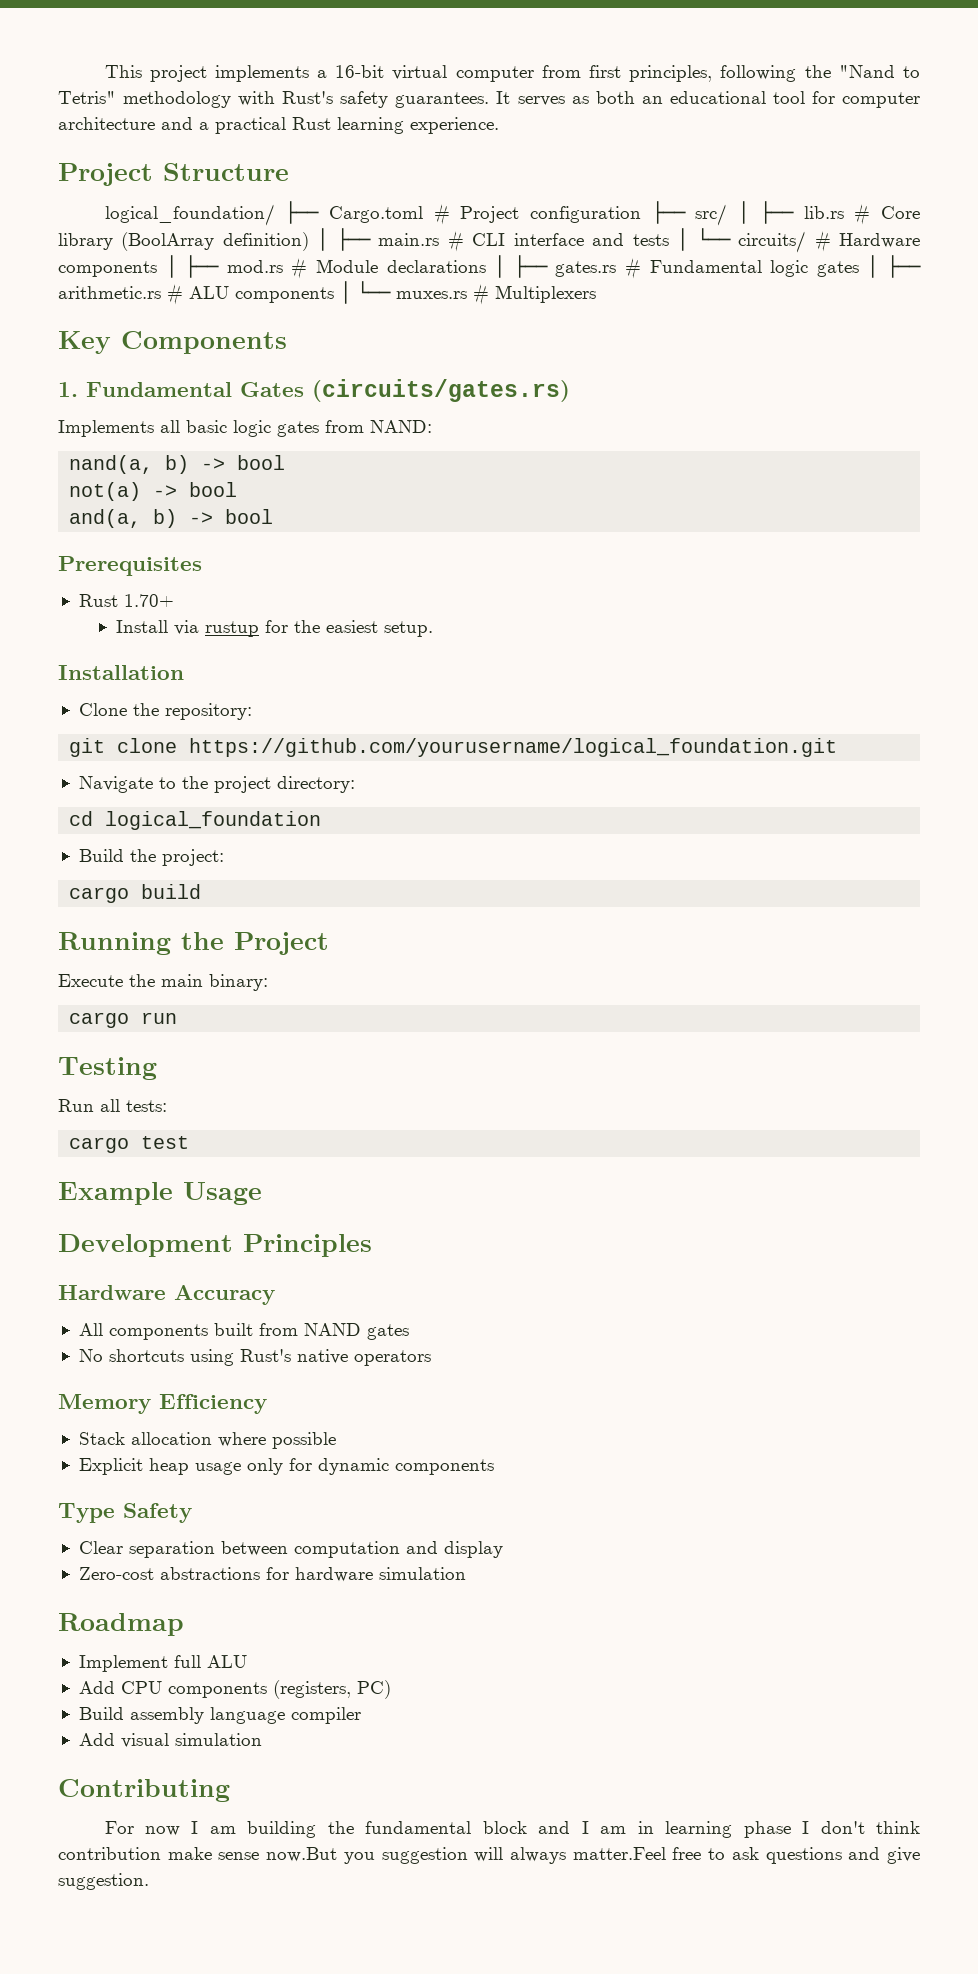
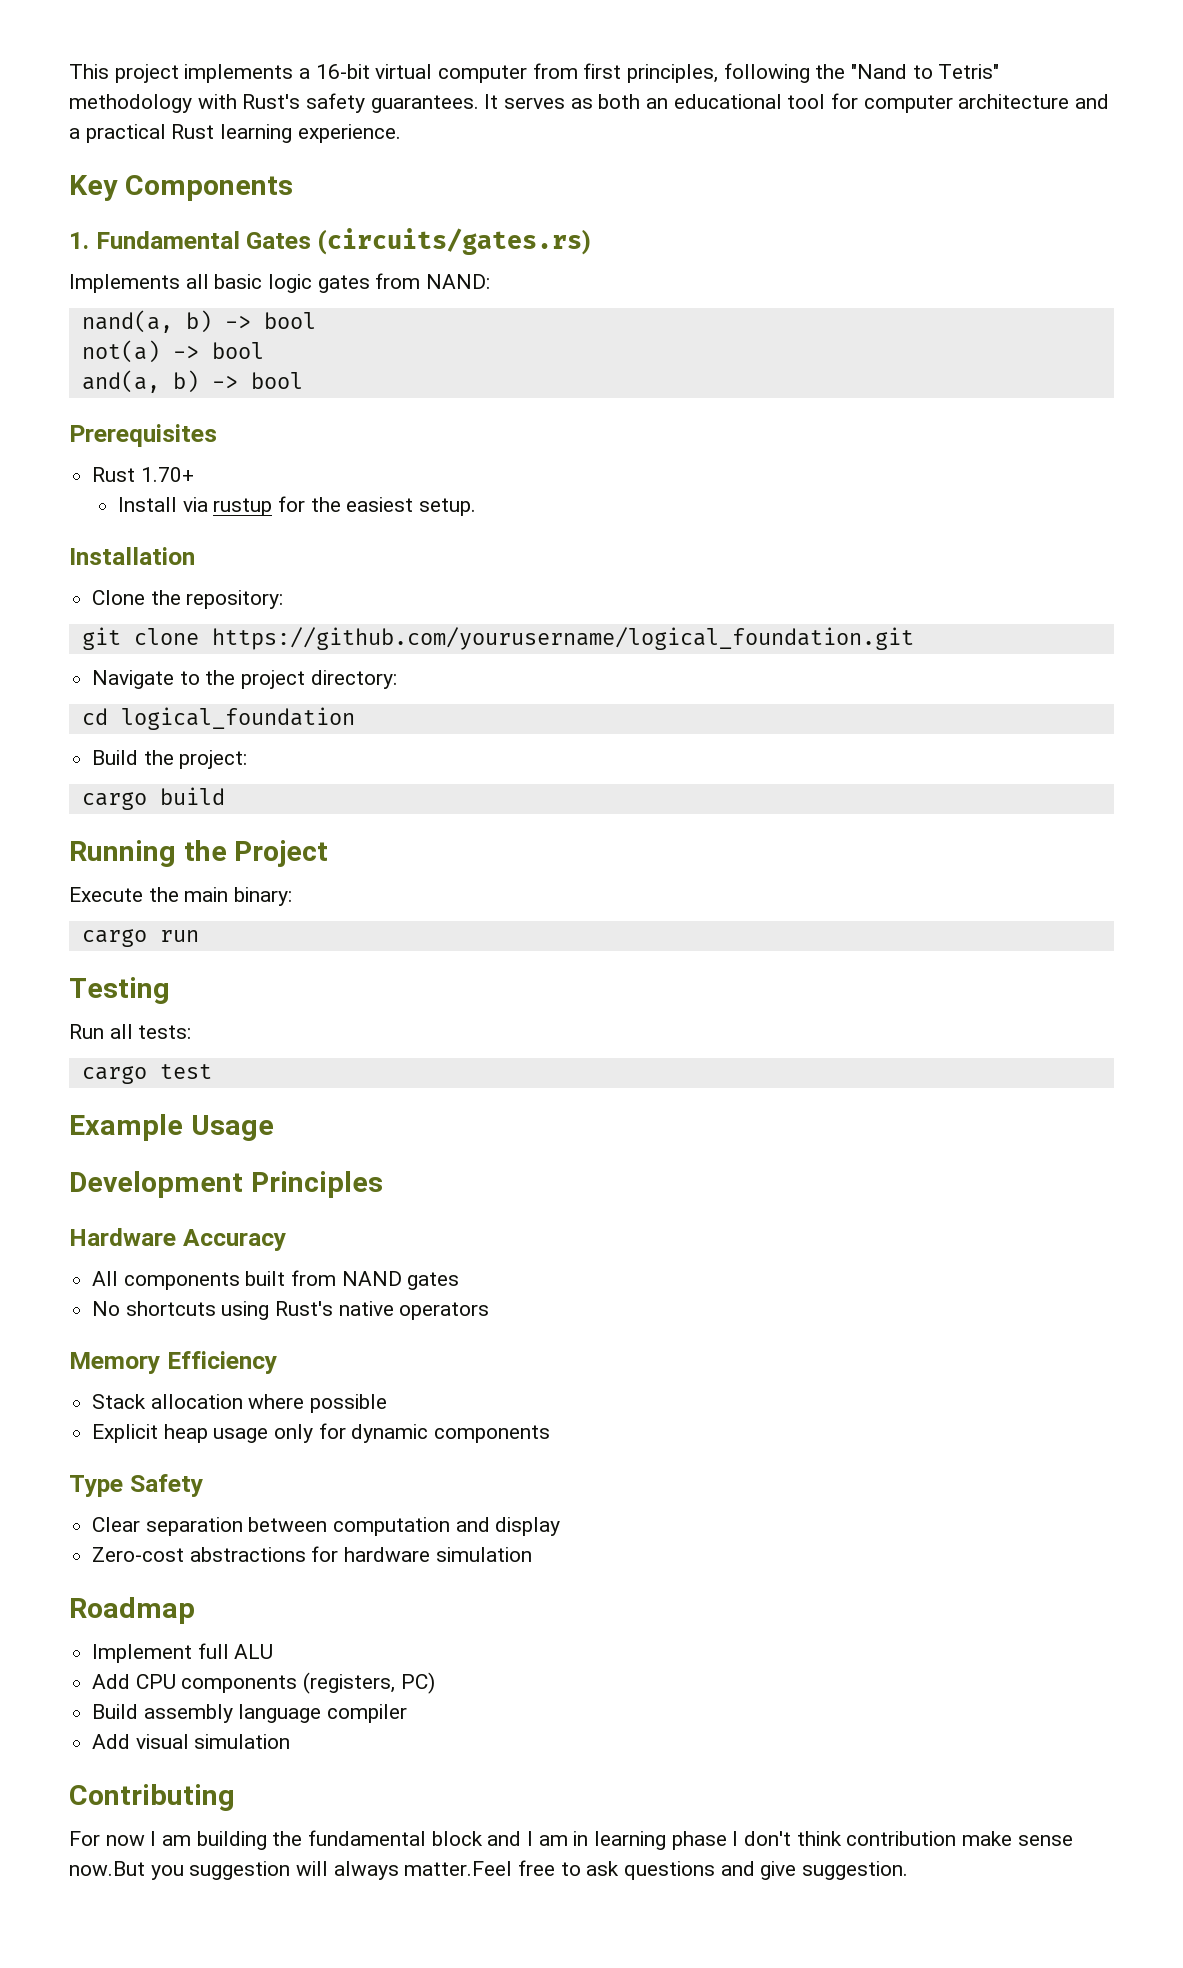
- Project Structure
- logical_foundation/ ├── Cargo.toml # Project configuration ├── src/ │ ├── lib.rs # Core library (BoolArray definition) │ ├── main.rs # CLI interface and tests │ └── circuits/ # Hardware components │ ├── mod.rs # Module declarations │ ├── gates.rs # Fundamental logic gates │ ├── arithmetic.rs # ALU components │ └── muxes.rs # Multiplexers

